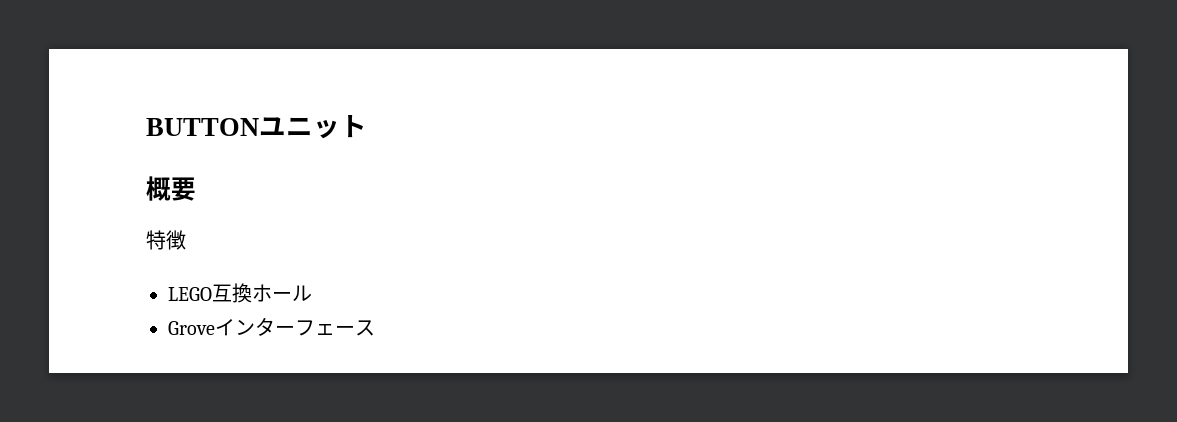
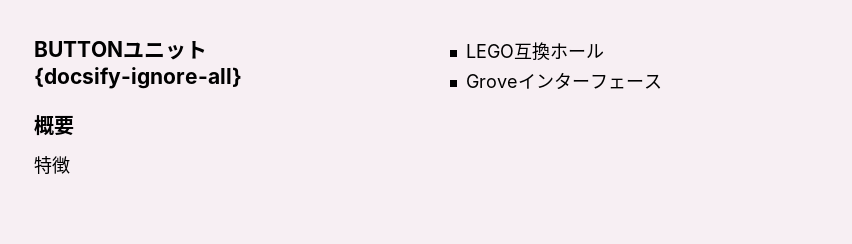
- BUTTONユニット
+ BUTTONユニット{docsify-ignore-all}

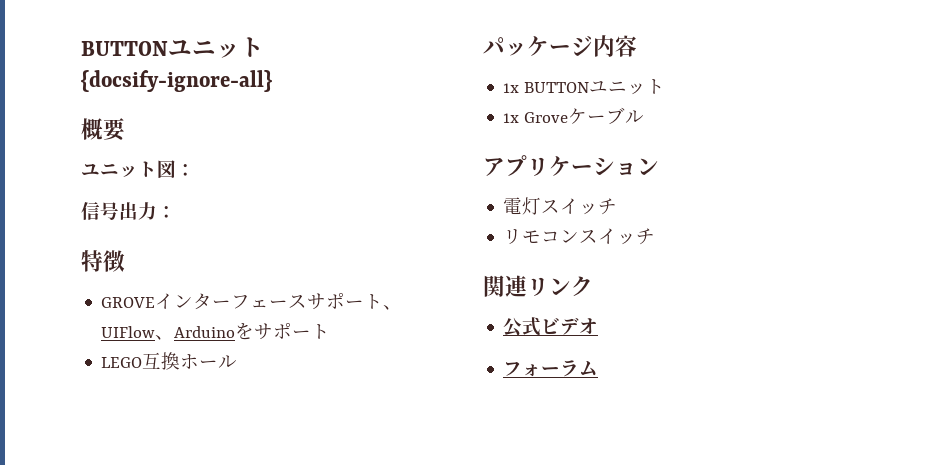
+ ユニット図：
+ 信号出力：
  特徴
+ GROVEインターフェースサポート、UIFlow、Arduinoをサポート
  LEGO互換ホール
- Groveインターフェース
+ パッケージ内容
+ 1x BUTTONユニット
+ 1x Groveケーブル
+ アプリケーション
+ 電灯スイッチ
+ リモコンスイッチ
+ 関連リンク
+ 公式ビデオ
+ フォーラム

